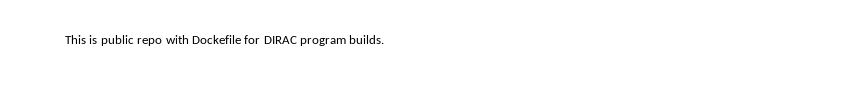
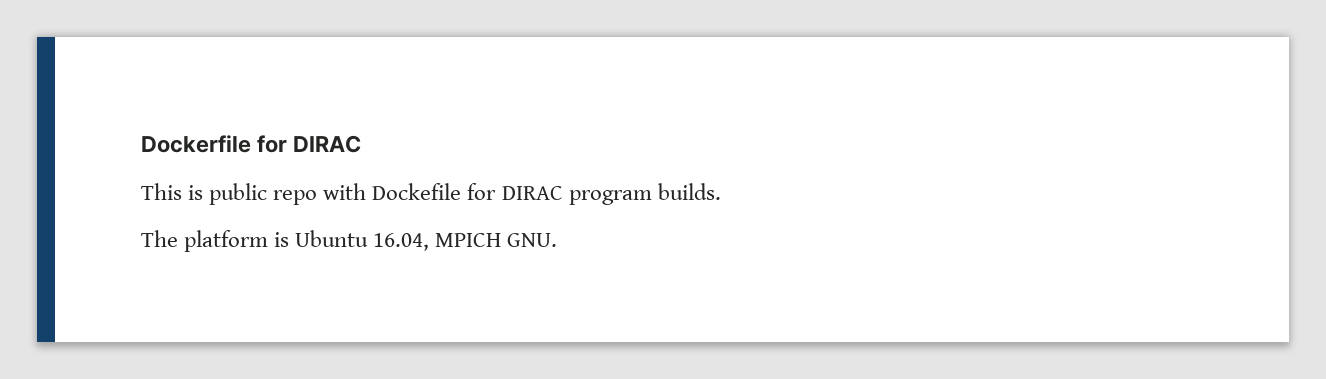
+ Dockerfile for DIRAC
+ The platform is Ubuntu 16.04, MPICH GNU.

